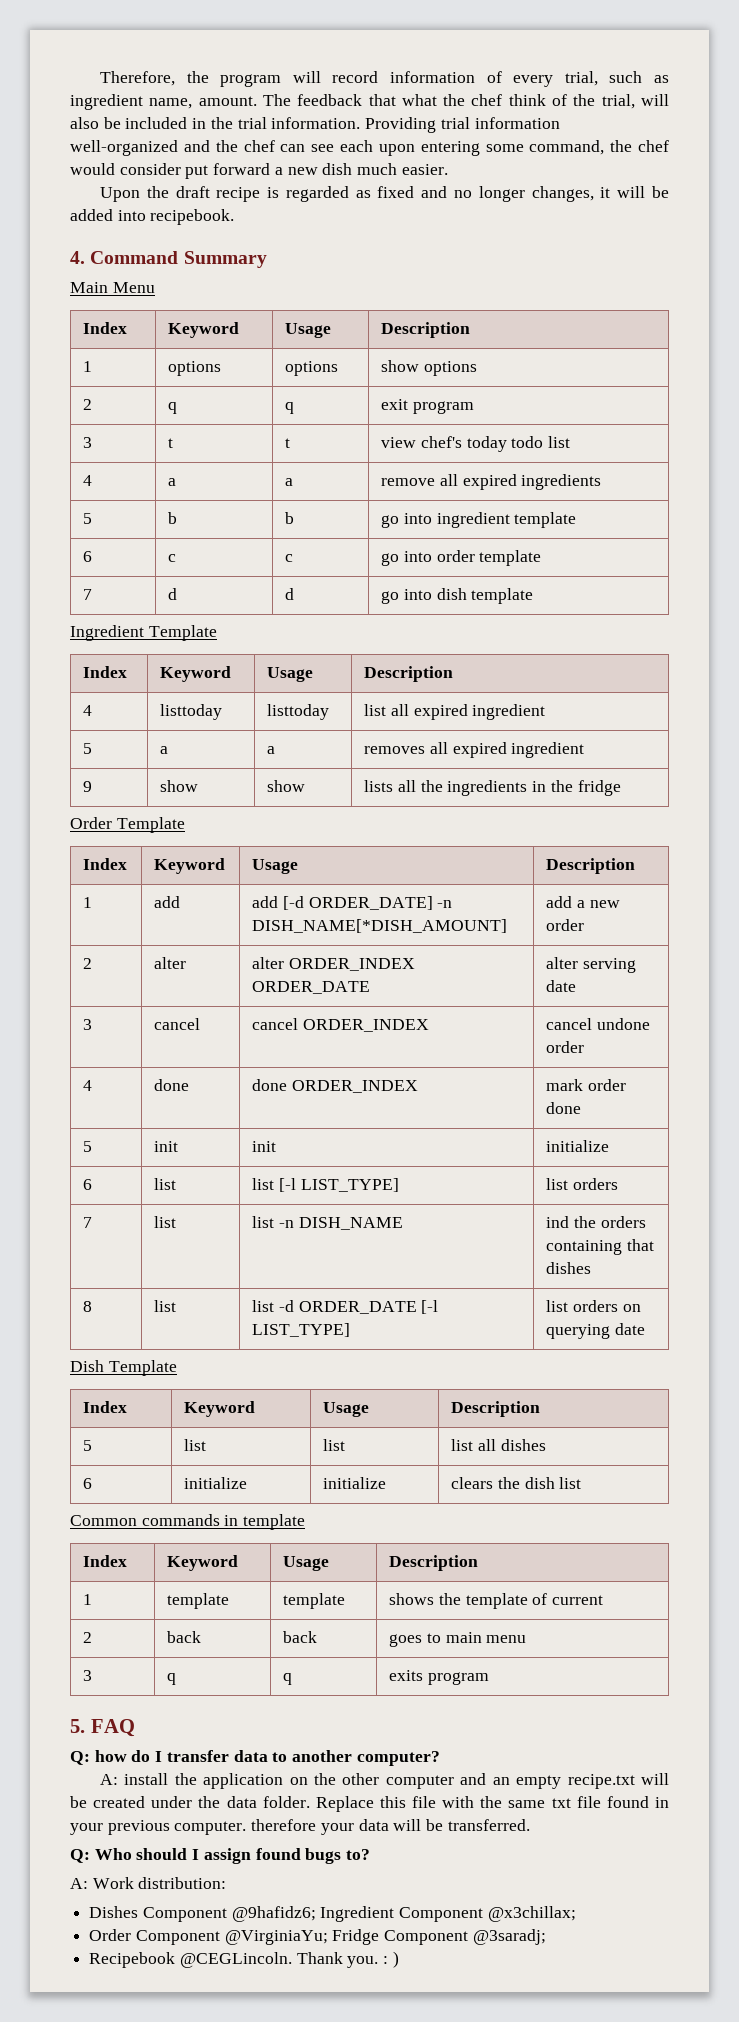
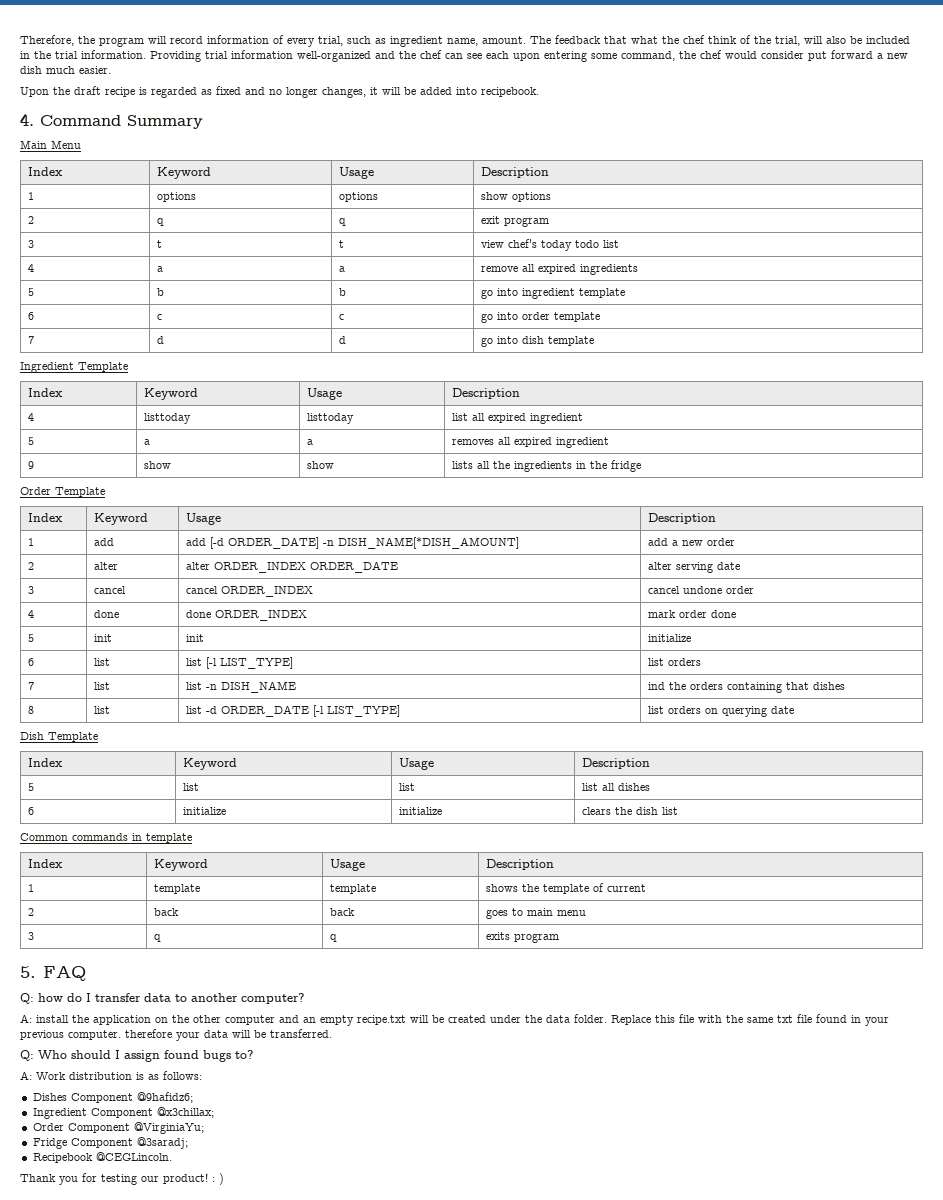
- A: Work distribution:
+ A: Work distribution is as follows:
- Dishes Component @9hafidz6; Ingredient Component @x3chillax;
+ Dishes Component @9hafidz6;
+ Ingredient Component @x3chillax;
- Order Component @VirginiaYu; Fridge Component @3saradj;
+ Order Component @VirginiaYu;
+ Fridge Component @3saradj;
- Recipebook @CEGLincoln. Thank you. : )
+ Recipebook @CEGLincoln.
+ Thank you for testing our product! : )

